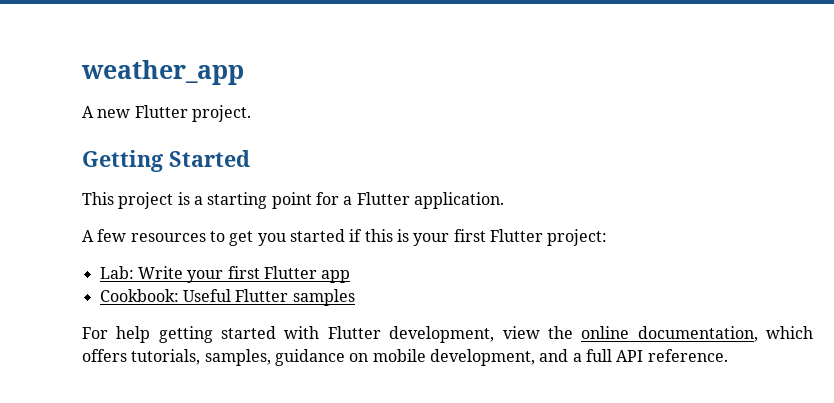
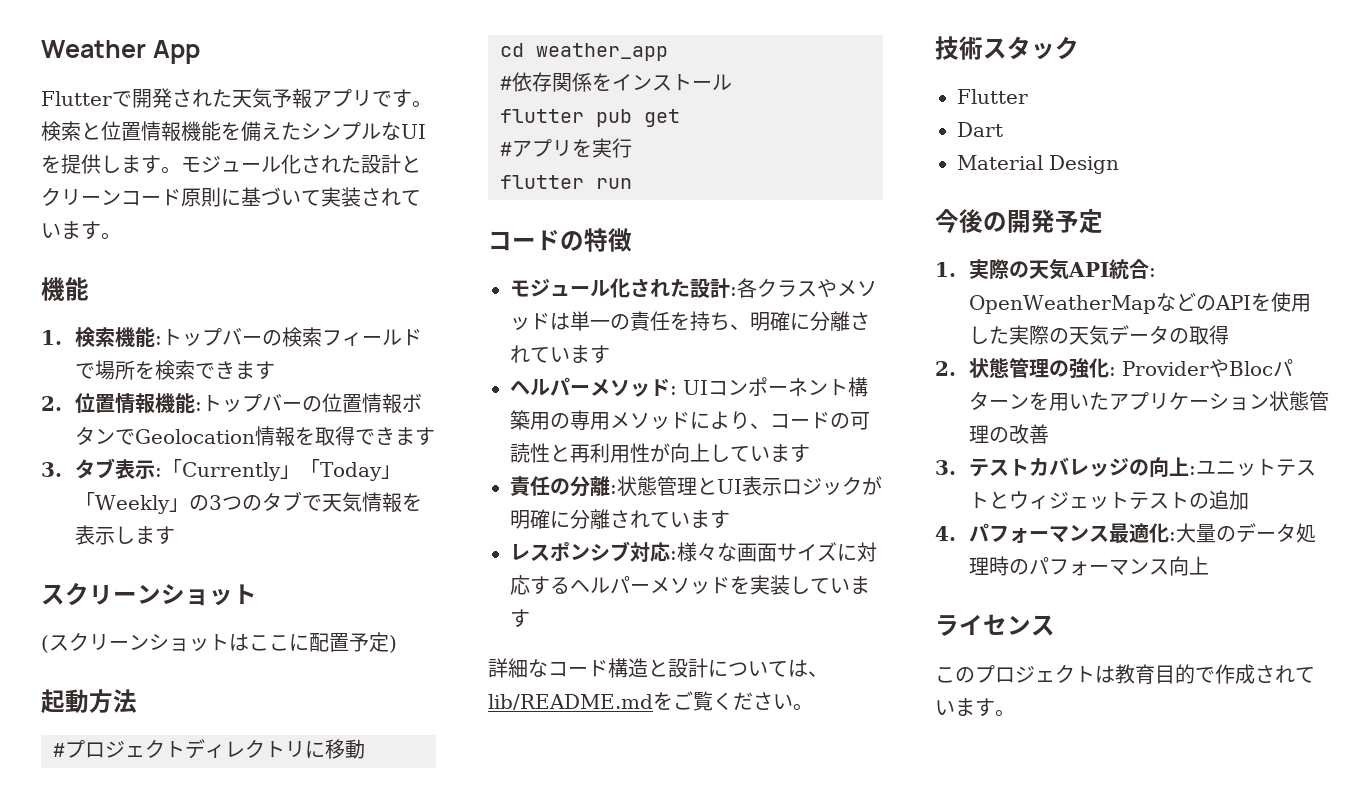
- weather_app
- A new Flutter project.
- Getting Started
- This project is a starting point for a Flutter application.
- A few resources to get you started if this is your first Flutter project:
- Lab: Write your first Flutter app
- Cookbook: Useful Flutter samples
- For help getting started with Flutter development, view the online documentation, which offers tutorials, samples, guidance on mobile development, and a full API reference.
+ Weather App
+ Flutterで開発された天気予報アプリです。検索と位置情報機能を備えたシンプルなUIを提供します。モジュール化された設計とクリーンコード原則に基づいて実装されています。
+ 機能
+ 1.検索機能:トップバーの検索フィールドで場所を検索できます
+ 2.位置情報機能:トップバーの位置情報ボタンでGeolocation情報を取得できます
+ 3.タブ表示:「Currently」「Today」「Weekly」の3つのタブで天気情報を表示します
+ スクリーンショット
+ (スクリーンショットはここに配置予定)
+ 起動方法
+ #プロジェクトディレクトリに移動
+ cd weather_app
+ #依存関係をインストール
+ flutter pub get
+ #アプリを実行
+ flutter run
+ コードの特徴
+ モジュール化された設計:各クラスやメソッドは単一の責任を持ち、明確に分離されています
+ ヘルパーメソッド: UIコンポーネント構築用の専用メソッドにより、コードの可読性と再利用性が向上しています
+ 責任の分離:状態管理とUI表示ロジックが明確に分離されています
+ レスポンシブ対応:様々な画面サイズに対応するヘルパーメソッドを実装しています
+ 詳細なコード構造と設計については、lib/README.mdをご覧ください。
+ 技術スタック
+ Flutter
+ Dart
+ Material Design
+ 今後の開発予定
+ 1.実際の天気API統合: OpenWeatherMapなどのAPIを使用した実際の天気データの取得
+ 2.状態管理の強化: ProviderやBlocパターンを用いたアプリケーション状態管理の改善
+ 3.テストカバレッジの向上:ユニットテストとウィジェットテストの追加
+ 4.パフォーマンス最適化:大量のデータ処理時のパフォーマンス向上
+ ライセンス
+ このプロジェクトは教育目的で作成されています。

